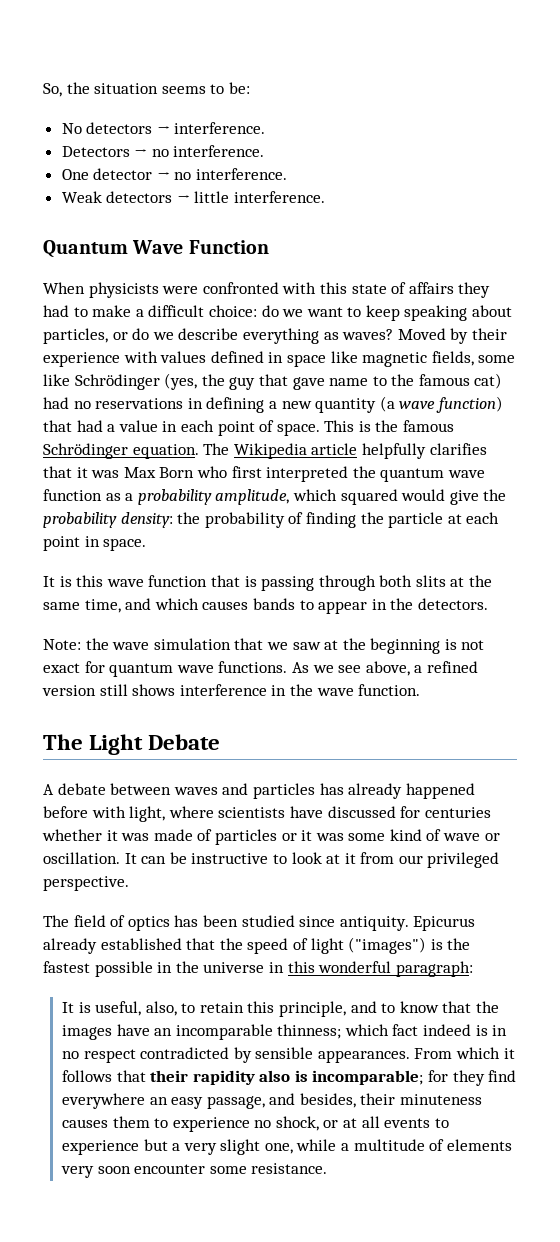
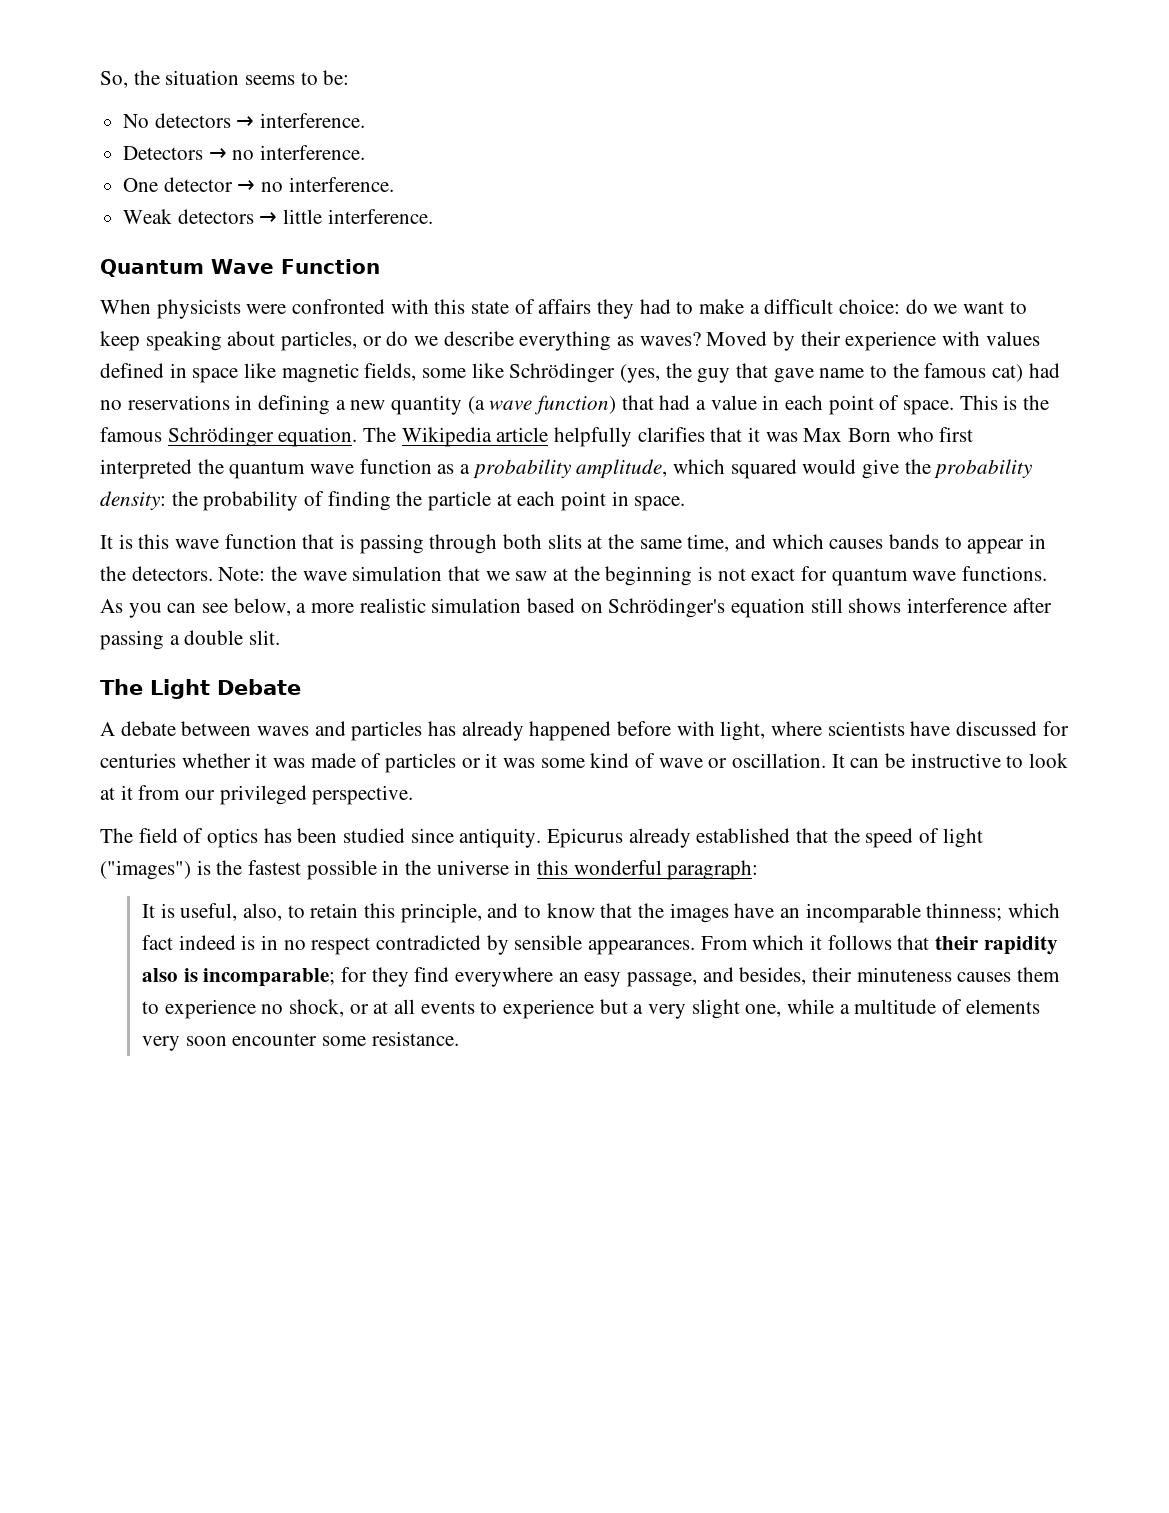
- It is this wave function that is passing through both slits at the same time, and which causes bands to appear in the detectors.
- Note: the wave simulation that we saw at the beginning is not exact for quantum wave functions.
+ It is this wave function that is passing through both slits at the same time, and which causes bands to appear in the detectors. Note: the wave simulation that we saw at the beginning is not exact for quantum wave functions.
- As we see above, a refined version still shows interference in the wave function.
+ As you can see below, a more realistic simulation based on Schrödinger's equation still shows interference after passing a double slit.

